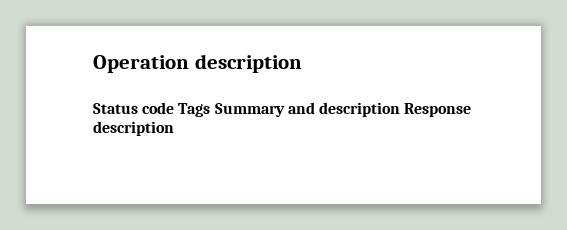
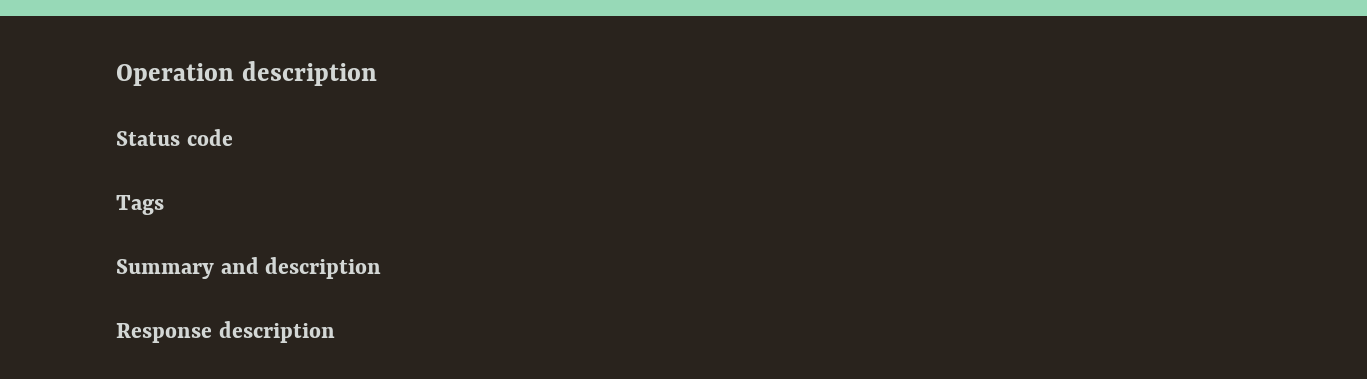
- Status code Tags Summary and description Response description
+ Status code
+ Tags
+ Summary and description
+ Response description

